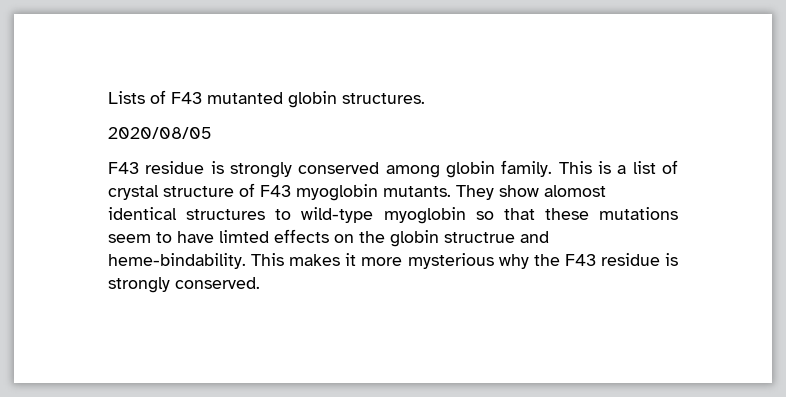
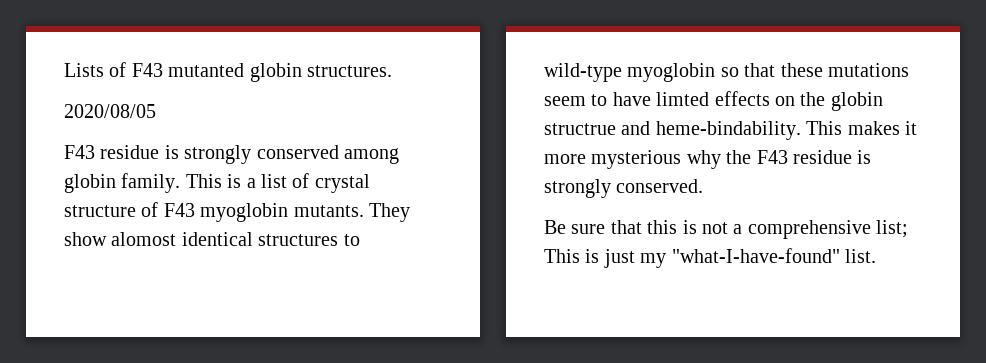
+ Be sure that this is not a comprehensive list; This is just my "what-I-have-found" list.

